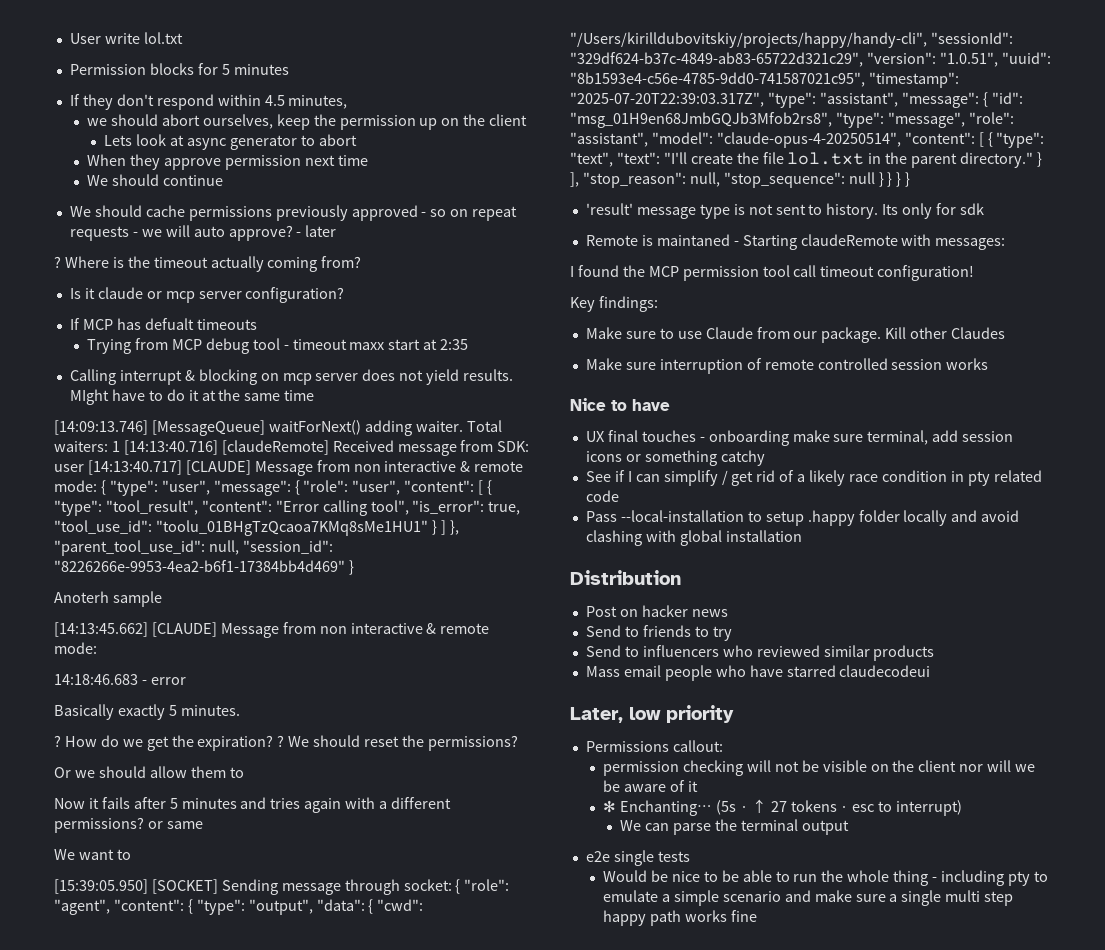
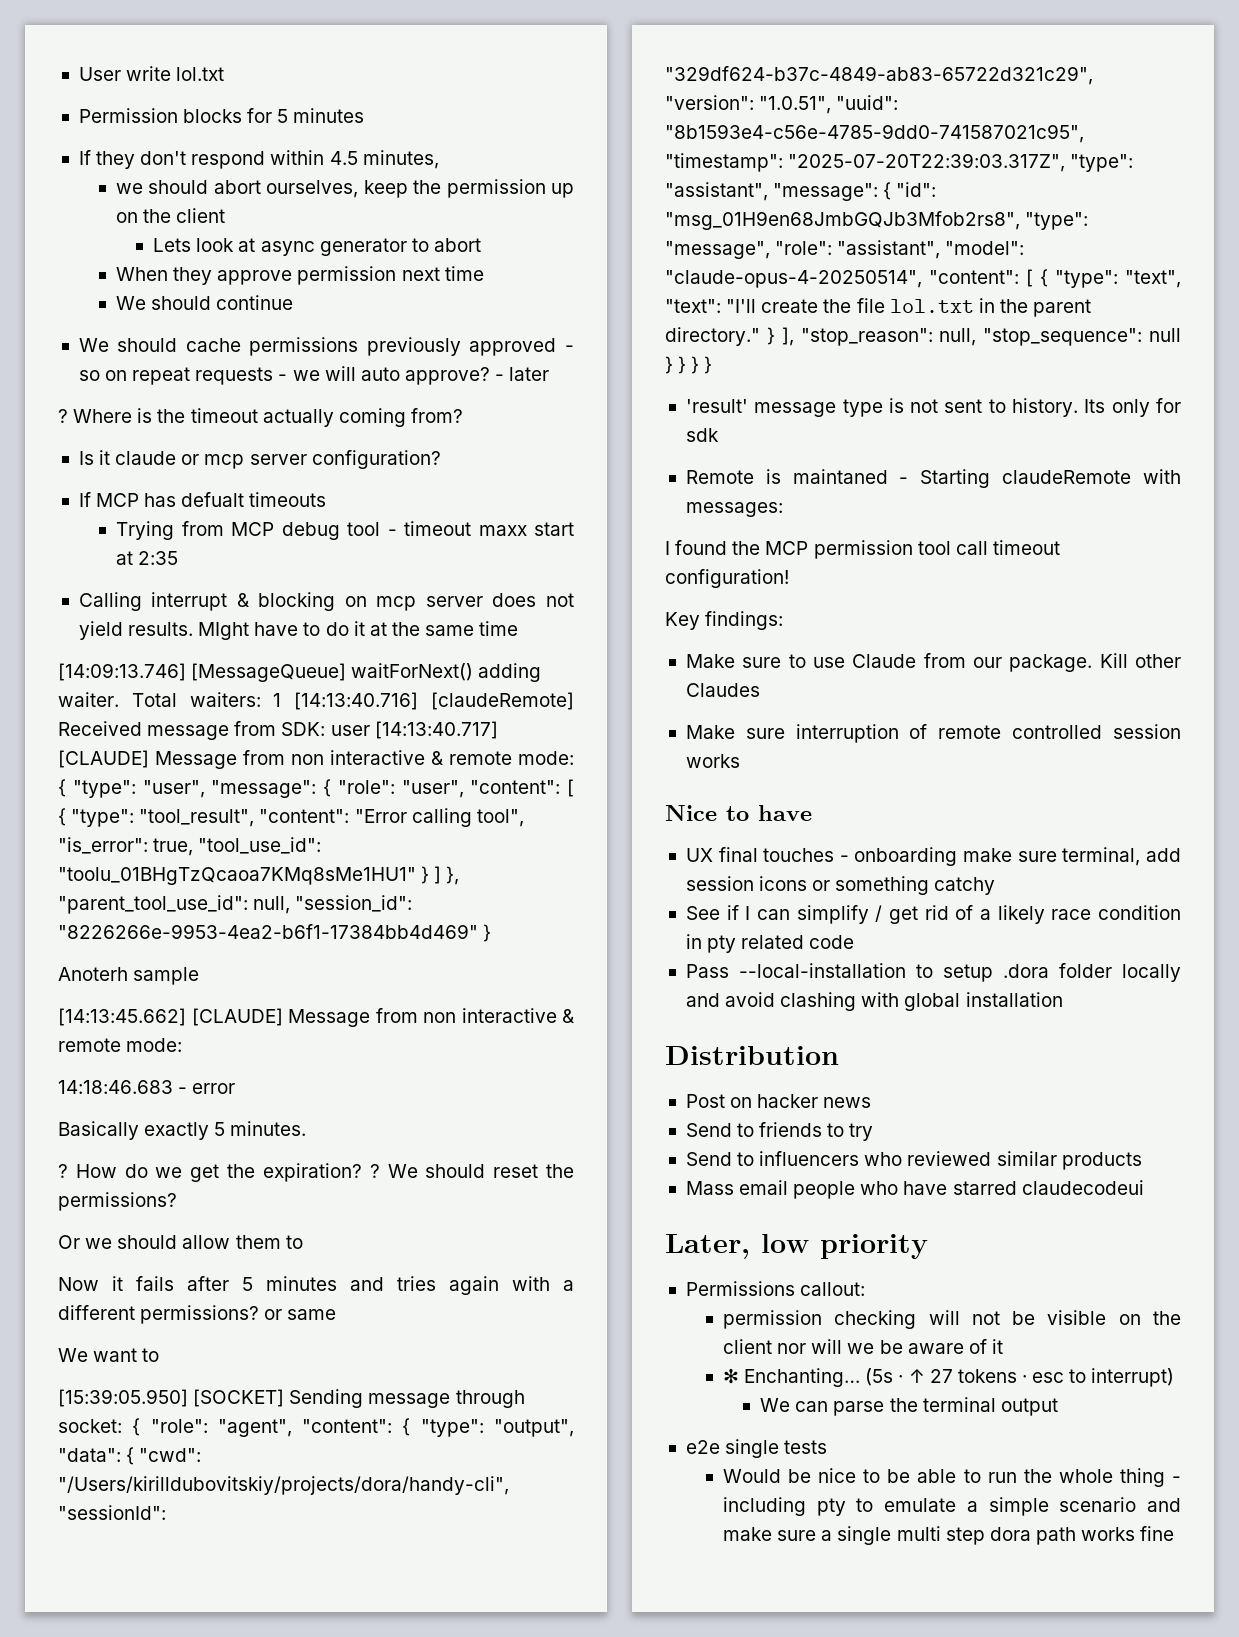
- [15:39:05.950] [SOCKET] Sending message through socket: { "role": "agent", "content": { "type": "output", "data": { "cwd": "/Users/kirilldubovitskiy/projects/happy/handy-cli", "sessionId": "329df624-b37c-4849-ab83-65722d321c29", "version": "1.0.51", "uuid": "8b1593e4-c56e-4785-9dd0-741587021c95", "timestamp": "2025-07-20T22:39:03.317Z", "type": "assistant", "message": { "id": "msg_01H9en68JmbGQJb3Mfob2rs8", "type": "message", "role": "assistant", "model": "claude-opus-4-20250514", "content": [ { "type": "text", "text": "I'll create the file lol.txt in the parent directory."
+ [15:39:05.950] [SOCKET] Sending message through socket: { "role": "agent", "content": { "type": "output", "data": { "cwd": "/Users/kirilldubovitskiy/projects/dora/handy-cli", "sessionId": "329df624-b37c-4849-ab83-65722d321c29", "version": "1.0.51", "uuid": "8b1593e4-c56e-4785-9dd0-741587021c95", "timestamp": "2025-07-20T22:39:03.317Z", "type": "assistant", "message": { "id": "msg_01H9en68JmbGQJb3Mfob2rs8", "type": "message", "role": "assistant", "model": "claude-opus-4-20250514", "content": [ { "type": "text", "text": "I'll create the file lol.txt in the parent directory."
- Pass --local-installation to setup .happy folder locally and avoid clashing with global installation
+ Pass --local-installation to setup .dora folder locally and avoid clashing with global installation
- Would be nice to be able to run the whole thing - including pty to emulate a simple scenario and make sure a single multi step happy path works fine
+ Would be nice to be able to run the whole thing - including pty to emulate a simple scenario and make sure a single multi step dora path works fine

